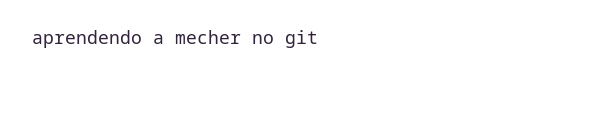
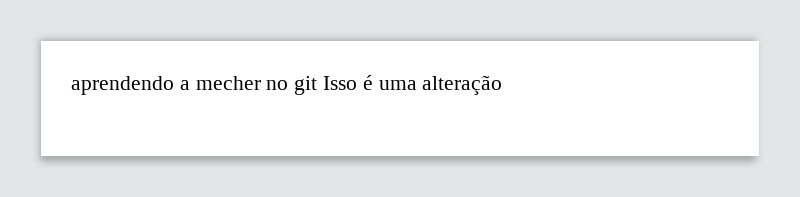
- aprendendo a mecher no git
+ aprendendo a mecher no git Isso é uma alteração

